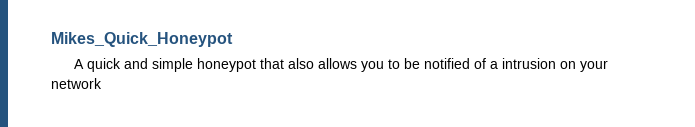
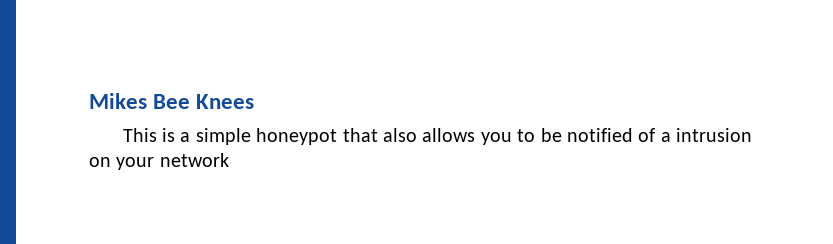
- Mikes_Quick_Honeypot
- A quick and simple honeypot that also allows you to be notified of a intrusion on your network
+ Mikes Bee Knees
+ This is a simple honeypot that also allows you to be notified of a intrusion on your network

